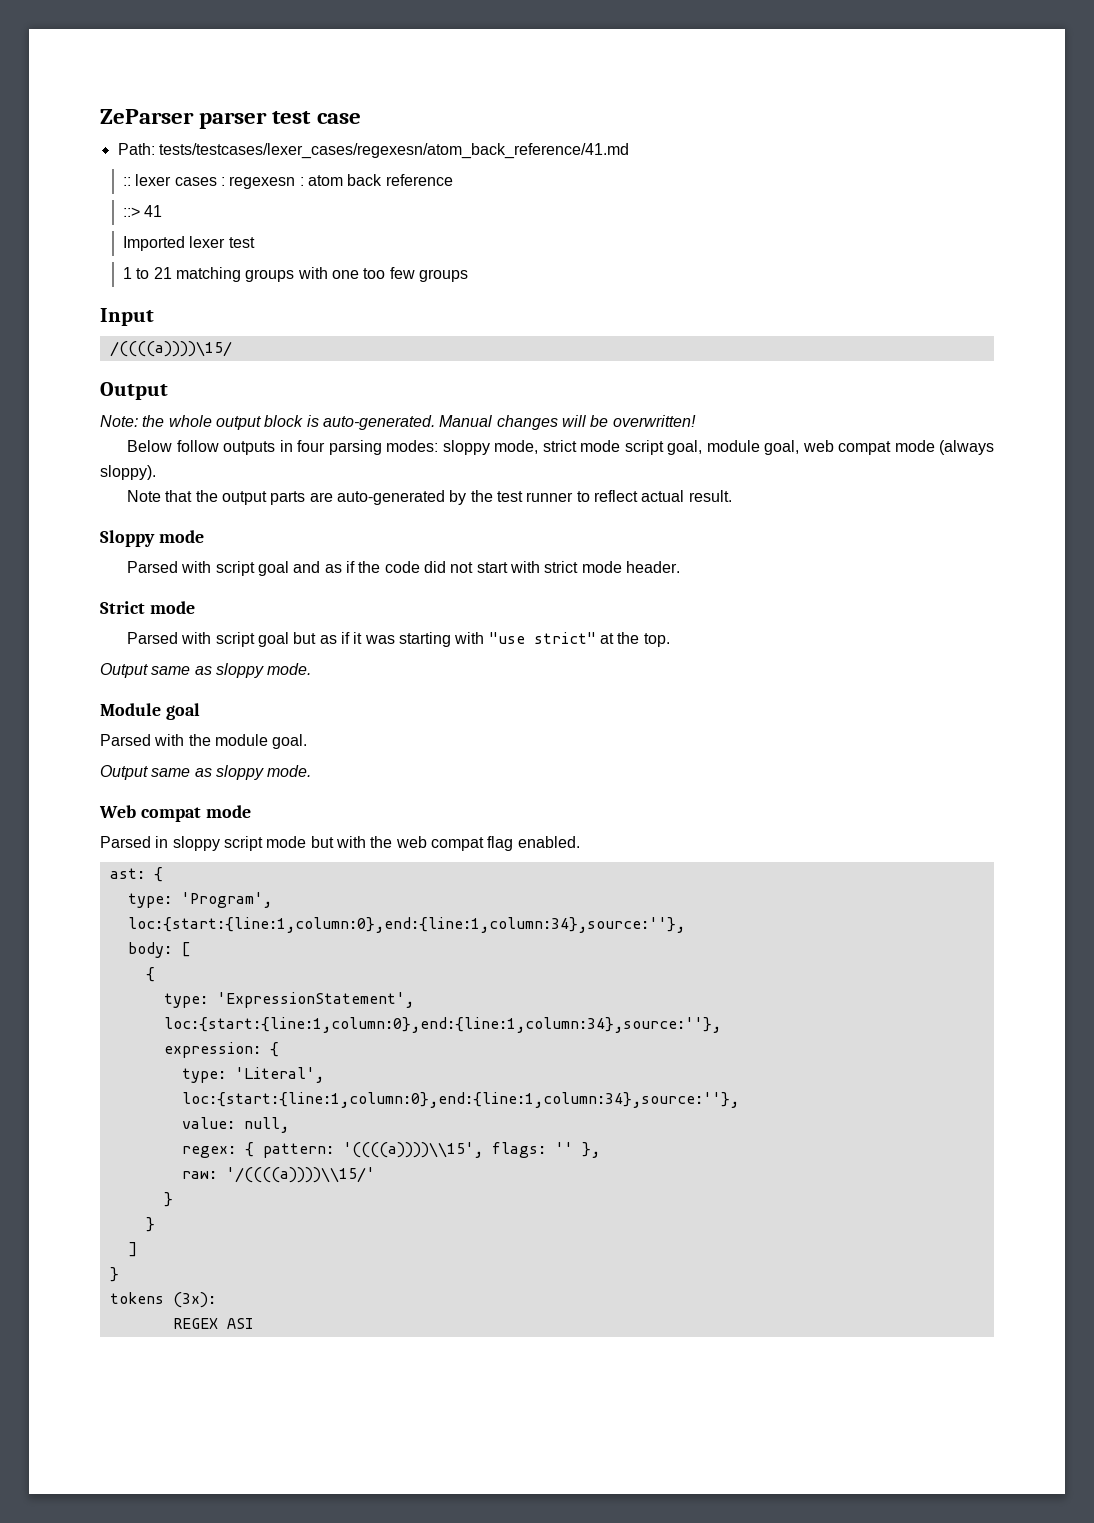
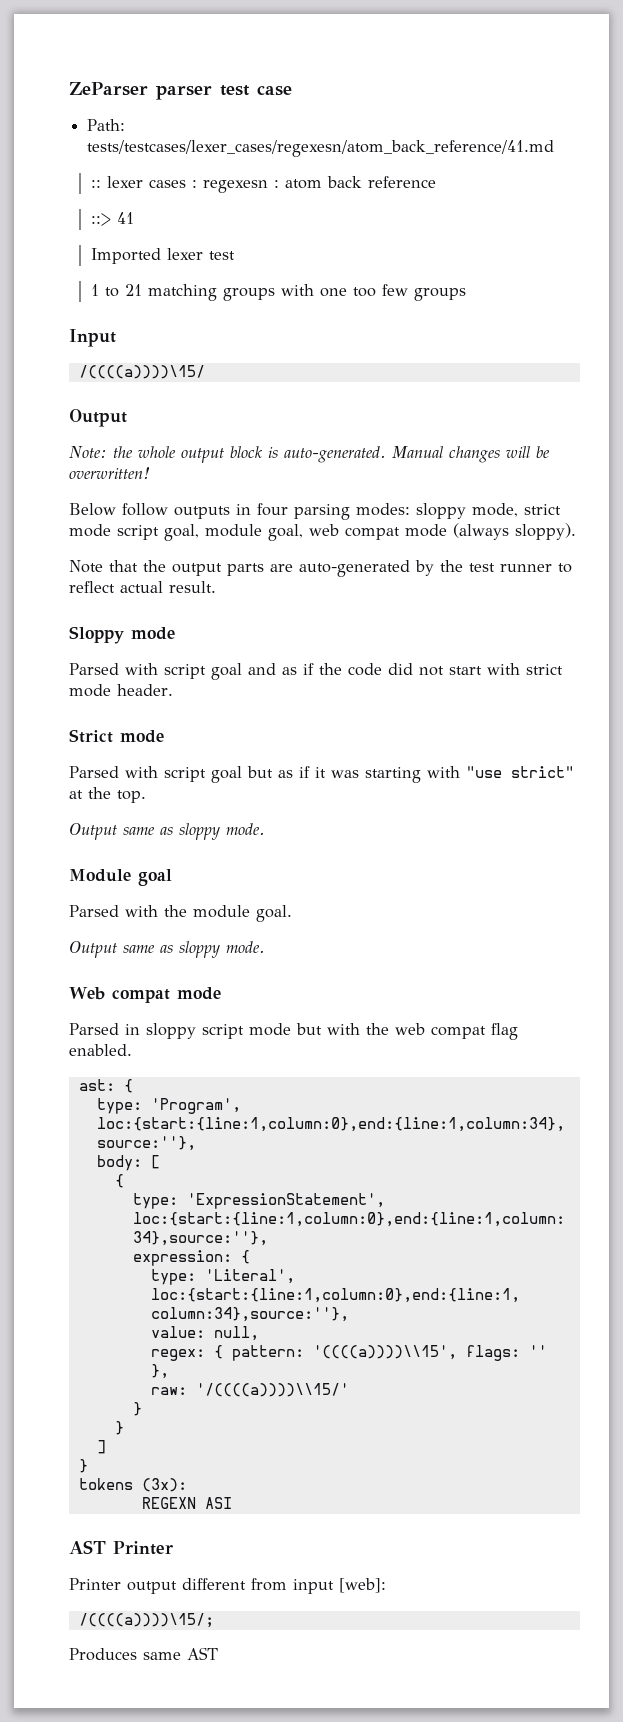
- REGEX ASI
+ REGEXN ASI
+ AST Printer
+ Printer output different from input [web]:
+ /((((a))))\15/;
+ Produces same AST

